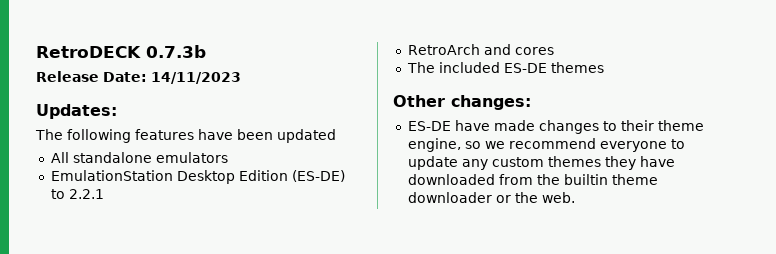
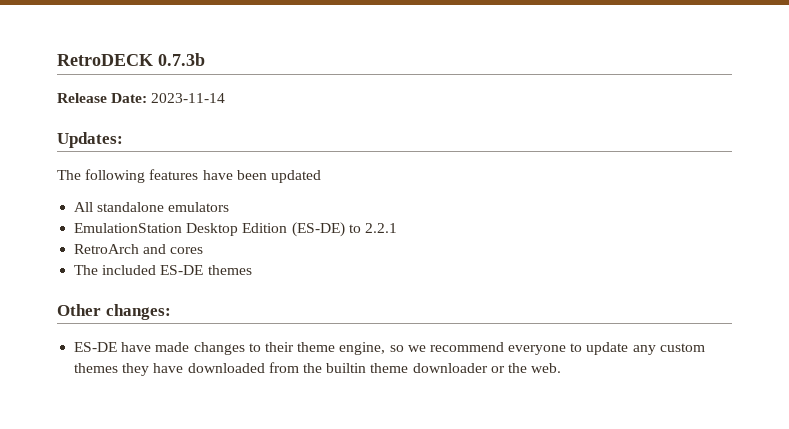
- Release Date: 14/11/2023
+ Release Date: 2023-11-14

